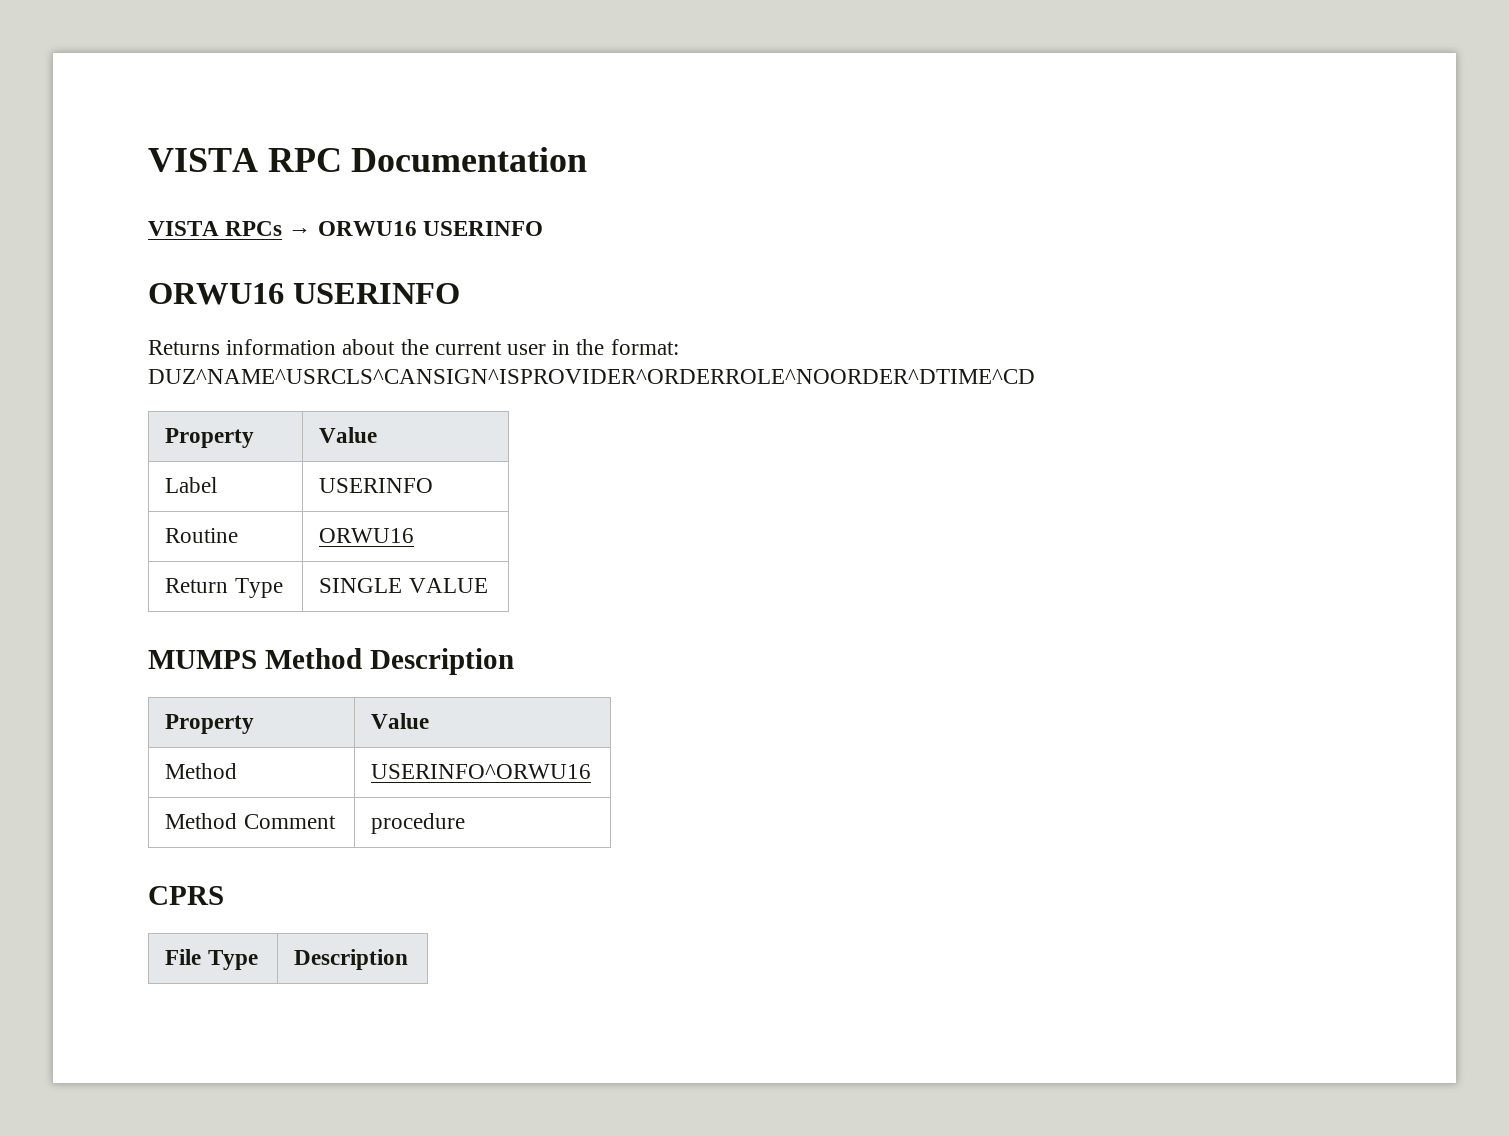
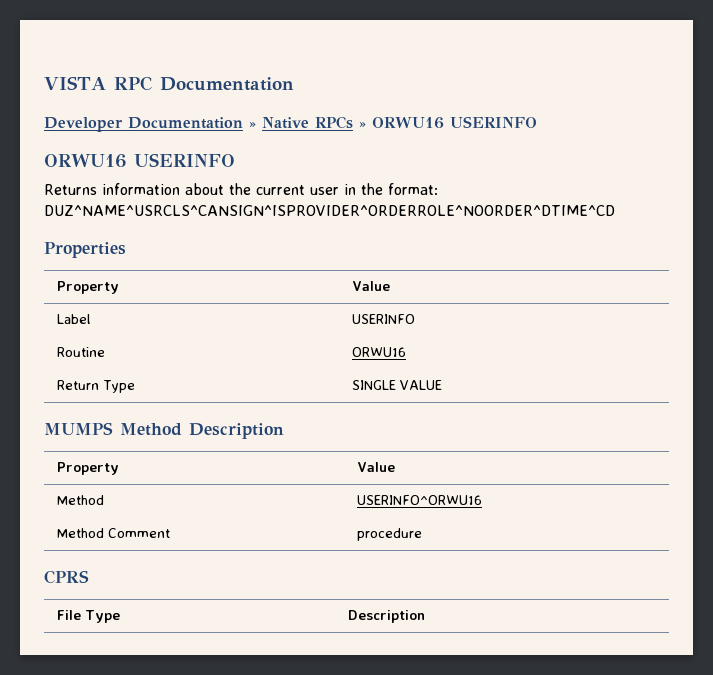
- VISTA RPCs → ORWU16 USERINFO
+ Developer Documentation » Native RPCs » ORWU16 USERINFO
+ Properties

